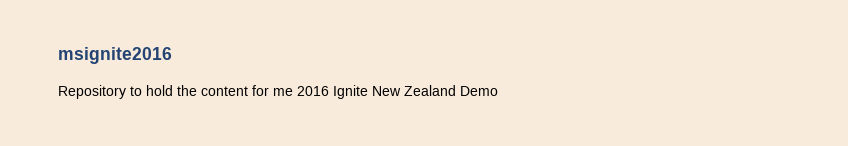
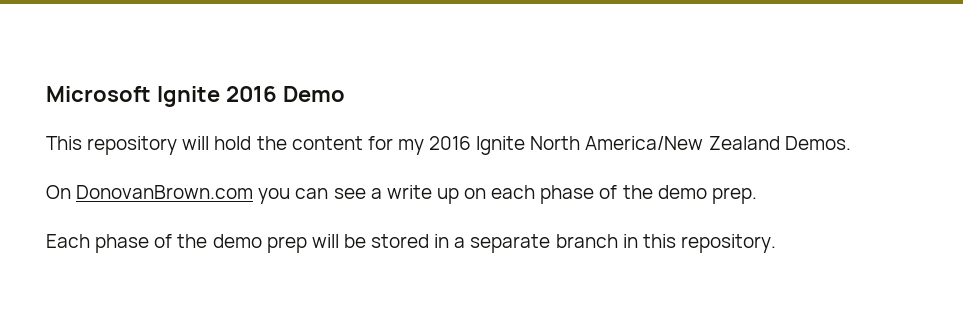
- msignite2016
- Repository to hold the content for me 2016 Ignite New Zealand Demo
+ Microsoft Ignite 2016 Demo
+ This repository will hold the content for my 2016 Ignite North America/New Zealand Demos.
+ On DonovanBrown.com you can see a write up on each phase of the demo prep.
+ Each phase of the demo prep will be stored in a separate branch in this repository.

